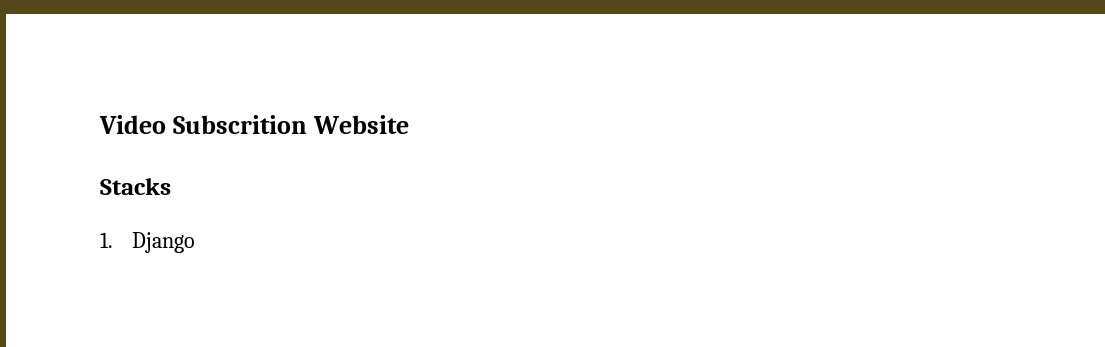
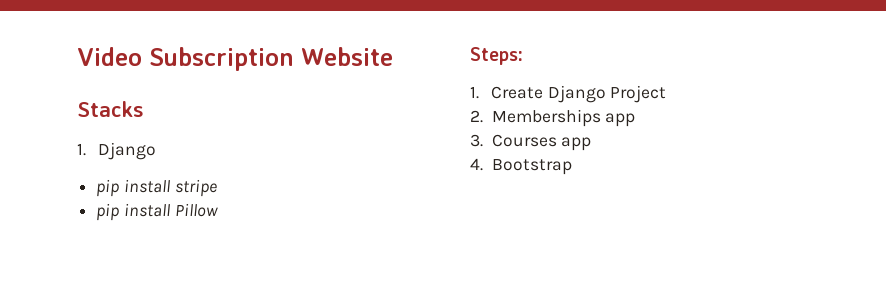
- Video Subscrition Website
+ Video Subscription Website
+ pip install stripe
+ pip install Pillow
+ Steps:
+ 1. Create Django Project
+ 2. Memberships app
+ 3. Courses app
+ 4. Bootstrap

